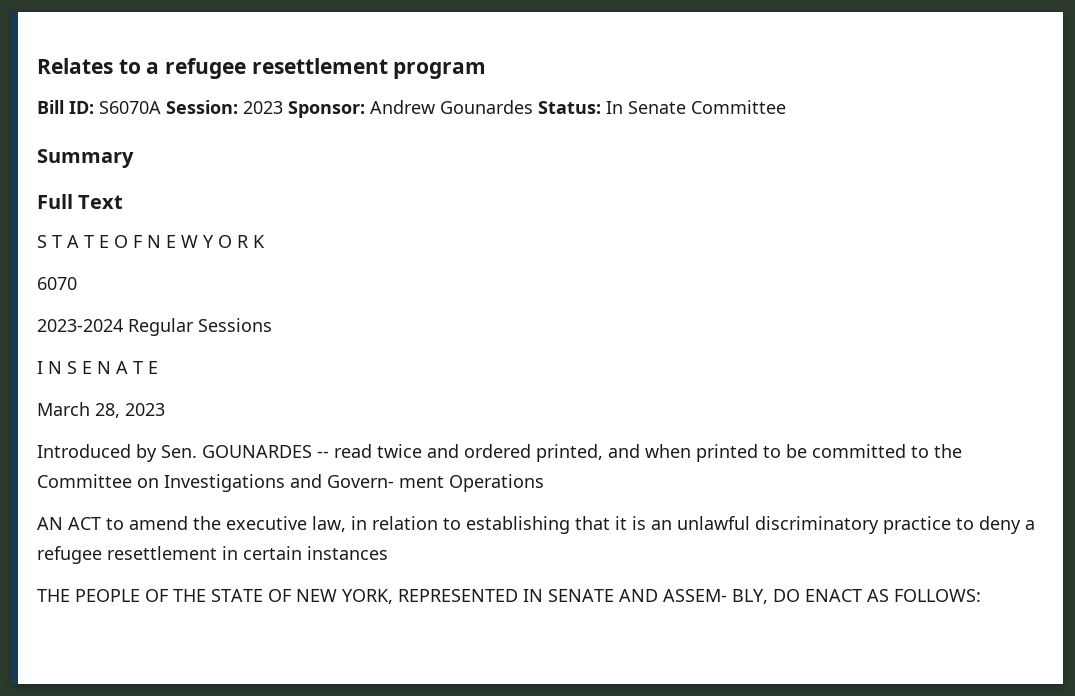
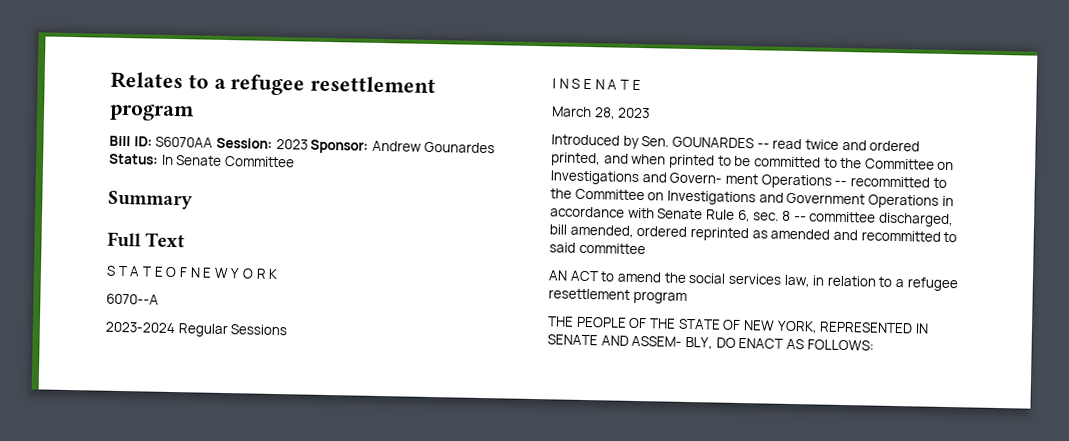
- Bill ID: S6070A Session: 2023 Sponsor: Andrew Gounardes Status: In Senate Committee
+ Bill ID: S6070AA Session: 2023 Sponsor: Andrew Gounardes Status: In Senate Committee
- 6070
+ 6070--A
- Introduced by Sen. GOUNARDES -- read twice and ordered printed, and when printed to be committed to the Committee on Investigations and Govern- ment Operations
+ Introduced by Sen. GOUNARDES -- read twice and ordered printed, and when printed to be committed to the Committee on Investigations and Govern- ment Operations -- recommitted to the Committee on Investigations and Government Operations in accordance with Senate Rule 6, sec. 8 -- committee discharged, bill amended, ordered reprinted as amended and recommitted to said committee
- AN ACT to amend the executive law, in relation to establishing that it is an unlawful discriminatory practice to deny a refugee resettlement in certain instances
+ AN ACT to amend the social services law, in relation to a refugee resettlement program

